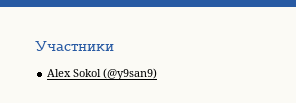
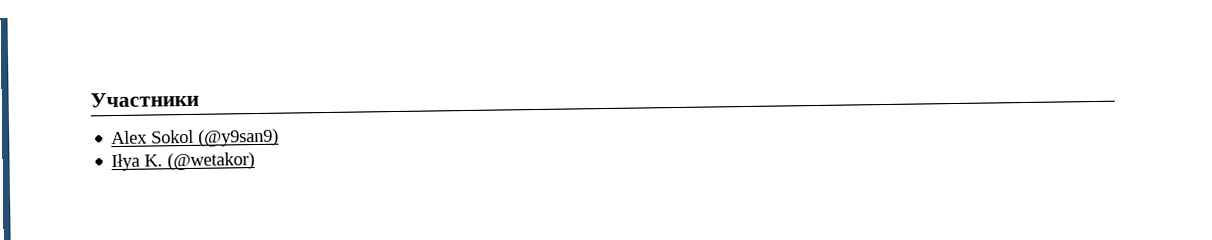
+ Iłya K. (@wetakor)

